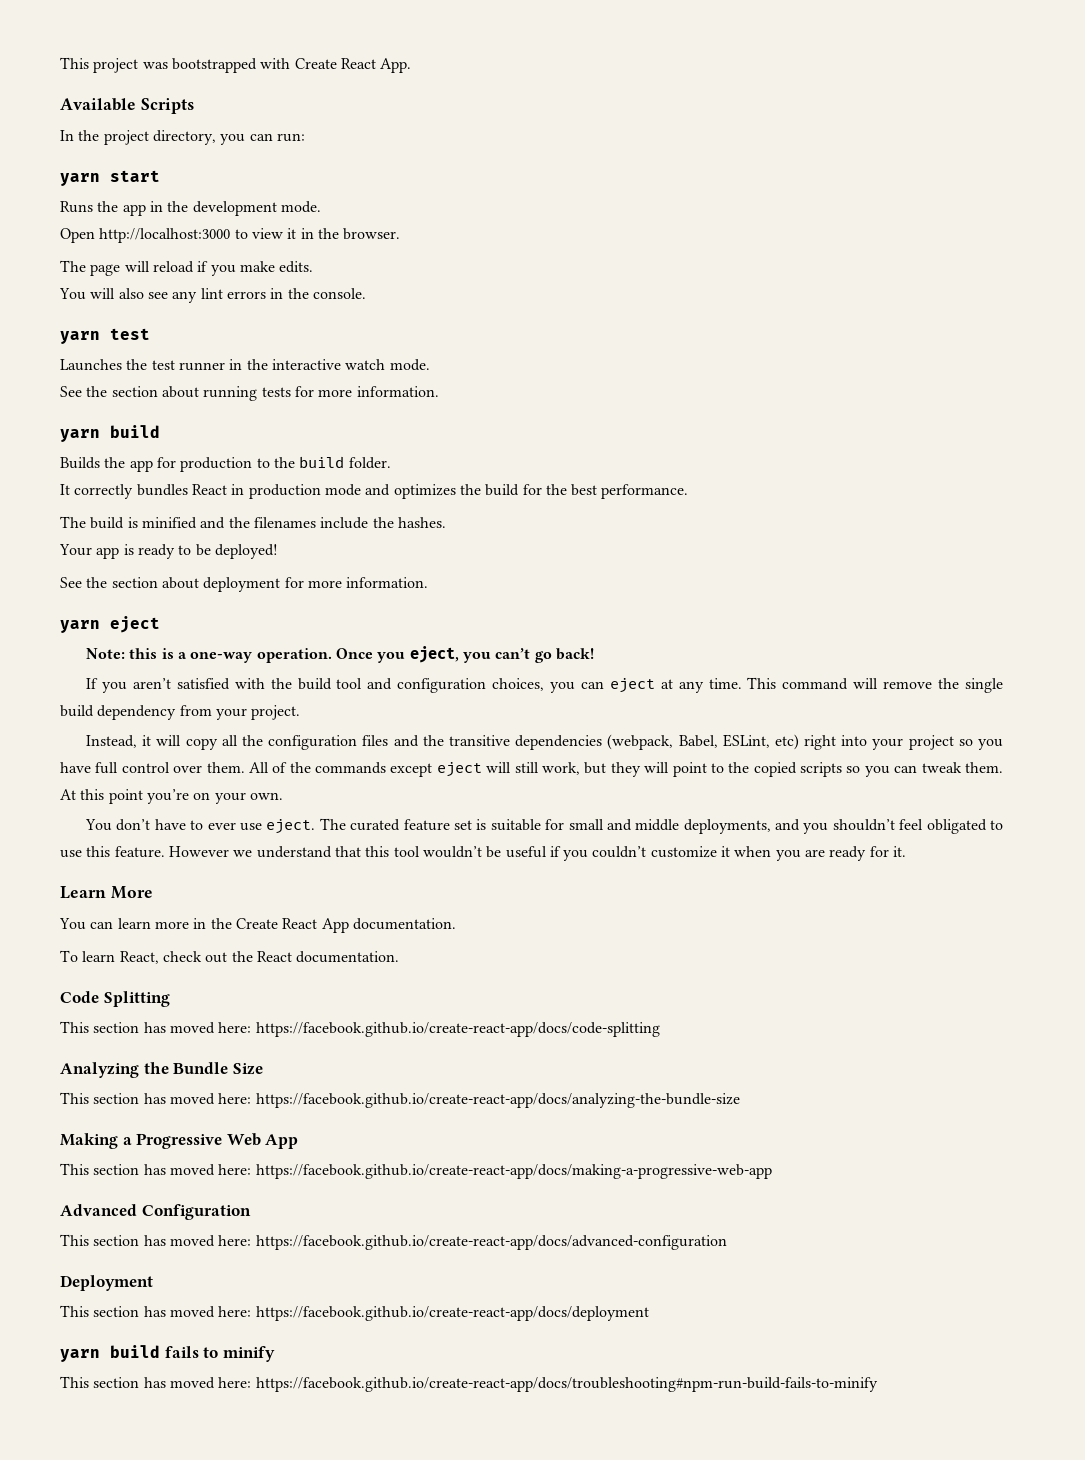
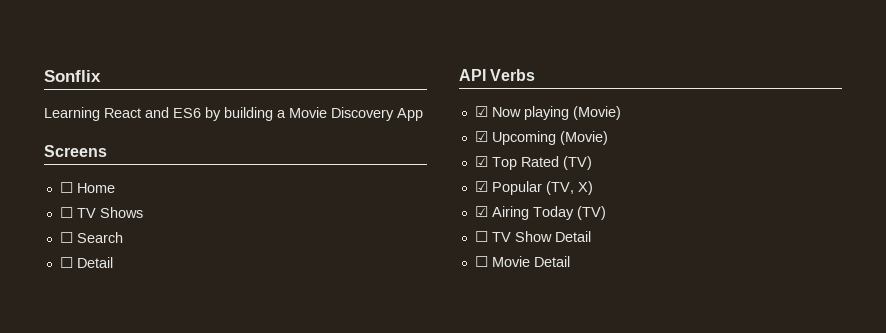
- This project was bootstrapped with Create React App.
- Available Scripts
- In the project directory, you can run:
- yarn start
- Runs the app in the development mode.
- Open http://localhost:3000 to view it in the browser.
- The page will reload if you make edits.
- You will also see any lint errors in the console.
- yarn test
- Launches the test runner in the interactive watch mode.
- See the section about running tests for more information.
- yarn build
- Builds the app for production to the build folder.
- It correctly bundles React in production mode and optimizes the build for the best performance.
- The build is minified and the filenames include the hashes.
- Your app is ready to be deployed!
- See the section about deployment for more information.
- yarn eject
- Note: this is a one-way operation. Once you eject, you can’t go back!
- If you aren’t satisfied with the build tool and configuration choices, you can eject at any time. This command will remove the single build dependency from your project.
- Instead, it will copy all the configuration files and the transitive dependencies (webpack, Babel, ESLint, etc) right into your project so you have full control over them. All of the commands except eject will still work, but they will point to the copied scripts so you can tweak them. At this point you’re on your own.
- You don’t have to ever use eject. The curated feature set is suitable for small and middle deployments, and you shouldn’t feel obligated to use this feature. However we understand that this tool wouldn’t be useful if you couldn’t customize it when you are ready for it.
- Learn More
- You can learn more in the Create React App documentation.
- To learn React, check out the React documentation.
- Code Splitting
- This section has moved here: https://facebook.github.io/create-react-app/docs/code-splitting
- Analyzing the Bundle Size
- This section has moved here: https://facebook.github.io/create-react-app/docs/analyzing-the-bundle-size
- Making a Progressive Web App
- This section has moved here: https://facebook.github.io/create-react-app/docs/making-a-progressive-web-app
- Advanced Configuration
- This section has moved here: https://facebook.github.io/create-react-app/docs/advanced-configuration
- Deployment
- This section has moved here: https://facebook.github.io/create-react-app/docs/deployment
- yarn build fails to minify
- This section has moved here: https://facebook.github.io/create-react-app/docs/troubleshooting#npm-run-build-fails-to-minify
+ Sonflix
+ Learning React and ES6 by building a Movie Discovery App
+ Screens
+ ☐ Home
+ ☐ TV Shows
+ ☐ Search
+ ☐ Detail
+ API Verbs
+ ☑ Now playing (Movie)
+ ☑ Upcoming (Movie)
+ ☑ Top Rated (TV)
+ ☑ Popular (TV, X)
+ ☑ Airing Today (TV)
+ ☐ TV Show Detail
+ ☐ Movie Detail

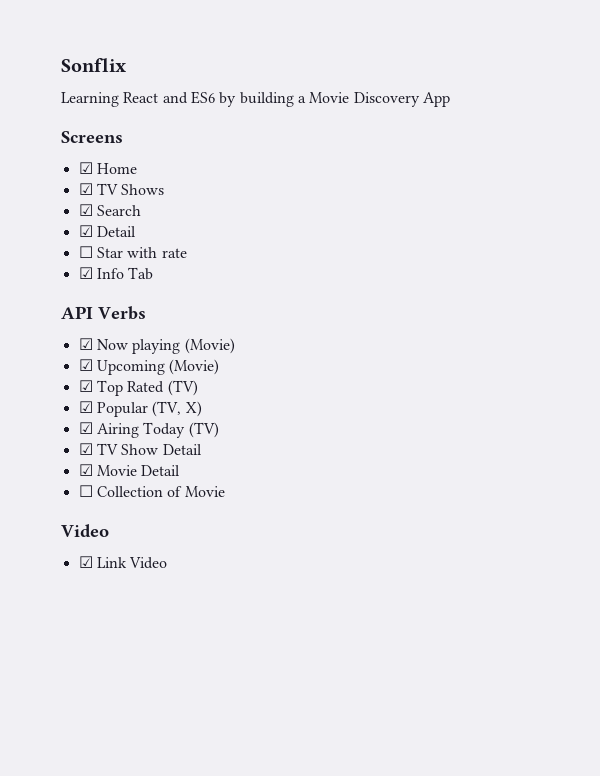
- ☐ Home
+ ☑ Home
- ☐ TV Shows
+ ☑ TV Shows
- ☐ Search
+ ☑ Search
- ☐ Detail
+ ☑ Detail
+ ☐ Star with rate
+ ☑ Info Tab
- ☐ TV Show Detail
+ ☑ TV Show Detail
- ☐ Movie Detail
+ ☑ Movie Detail
+ ☐ Collection of Movie
+ Video
+ ☑ Link Video

